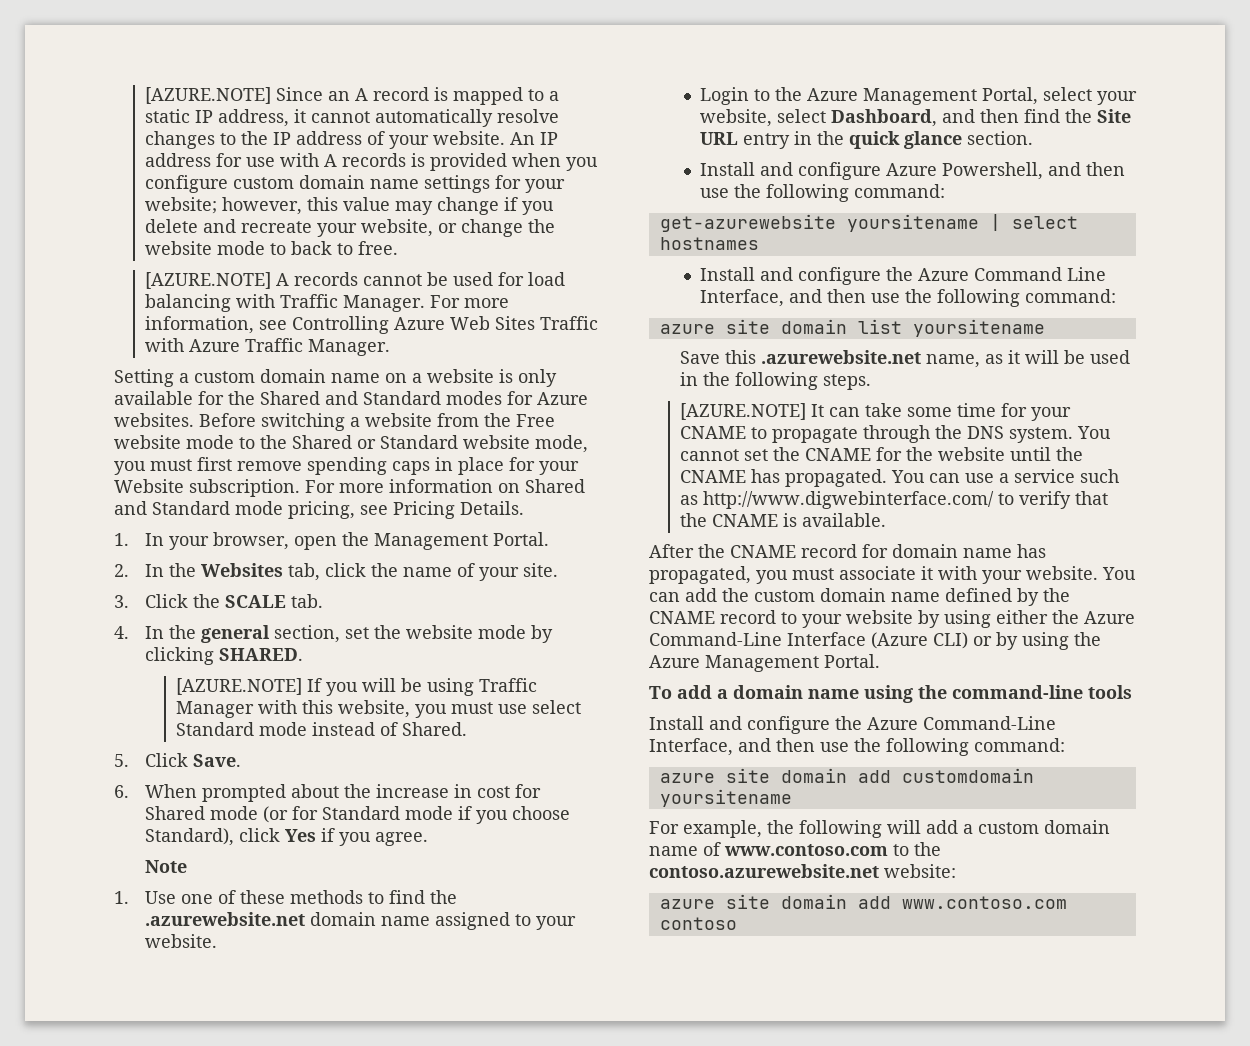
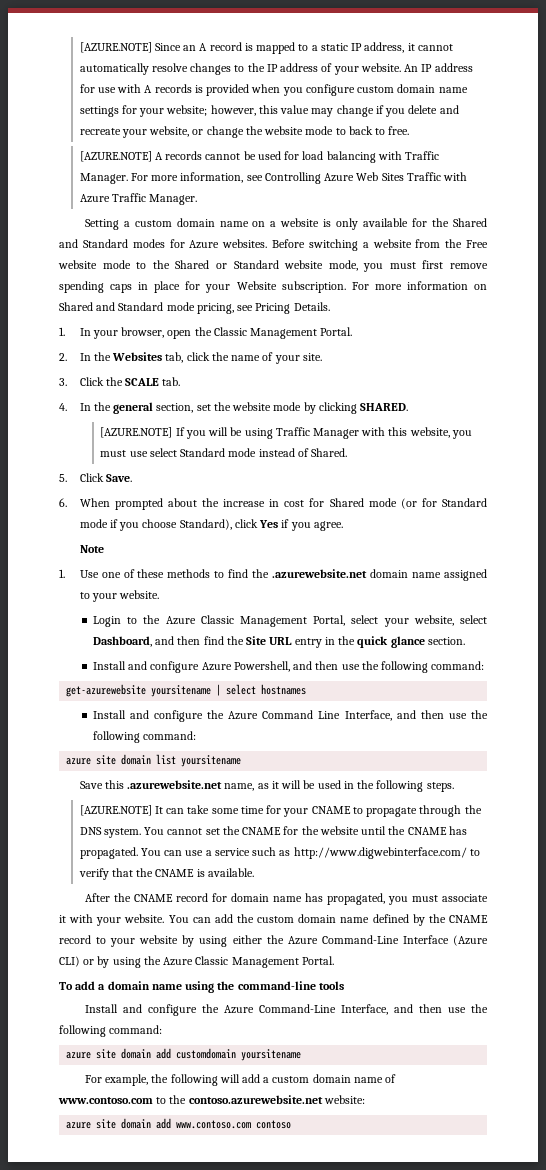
- 1. In your browser, open the Management Portal.
+ 1. In your browser, open the Classic Management Portal.
- Login to the Azure Management Portal, select your website, select Dashboard, and then find the Site URL entry in the quick glance section.
+ Login to the Azure Classic Management Portal, select your website, select Dashboard, and then find the Site URL entry in the quick glance section.
- You can add the custom domain name defined by the CNAME record to your website by using either the Azure Command-Line Interface (Azure CLI) or by using the Azure Management Portal.
+ You can add the custom domain name defined by the CNAME record to your website by using either the Azure Command-Line Interface (Azure CLI) or by using the Azure Classic Management Portal.

